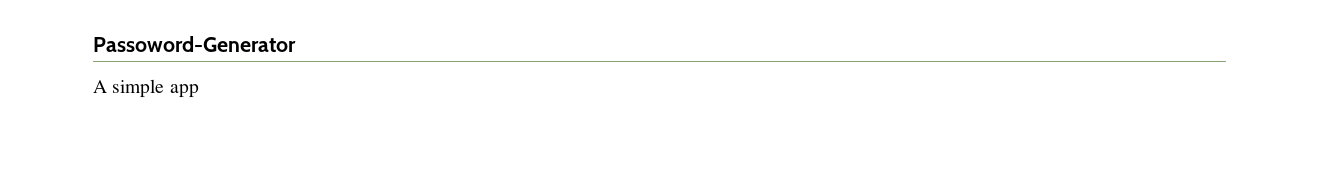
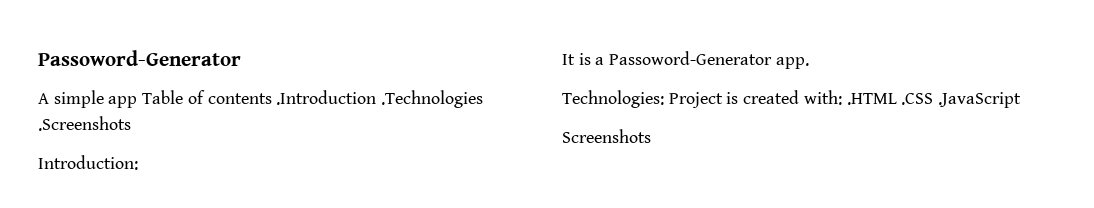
- A simple app
+ A simple app Table of contents .Introduction .Technologies .Screenshots
+ Introduction:
+ It is a Passoword-Generator app.
+ Technologies: Project is created with: .HTML .CSS .JavaScript
+ Screenshots

